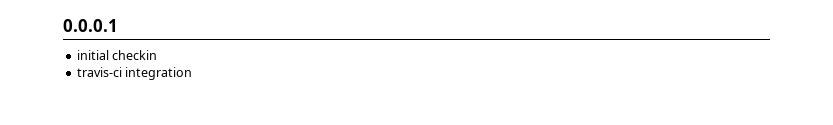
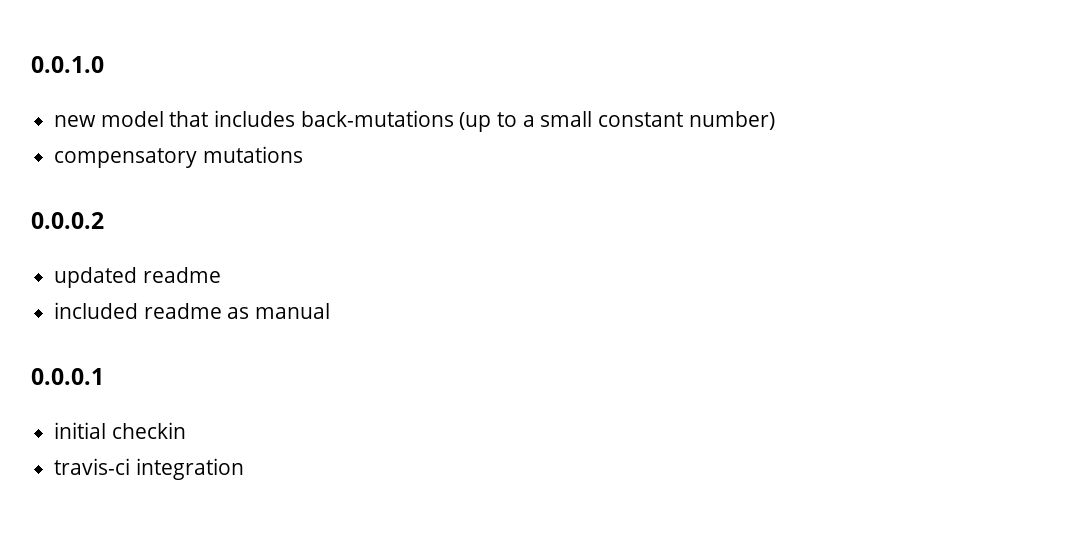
+ 0.0.1.0
+ new model that includes back-mutations (up to a small constant number)
+ compensatory mutations
+ 0.0.0.2
+ updated readme
+ included readme as manual

